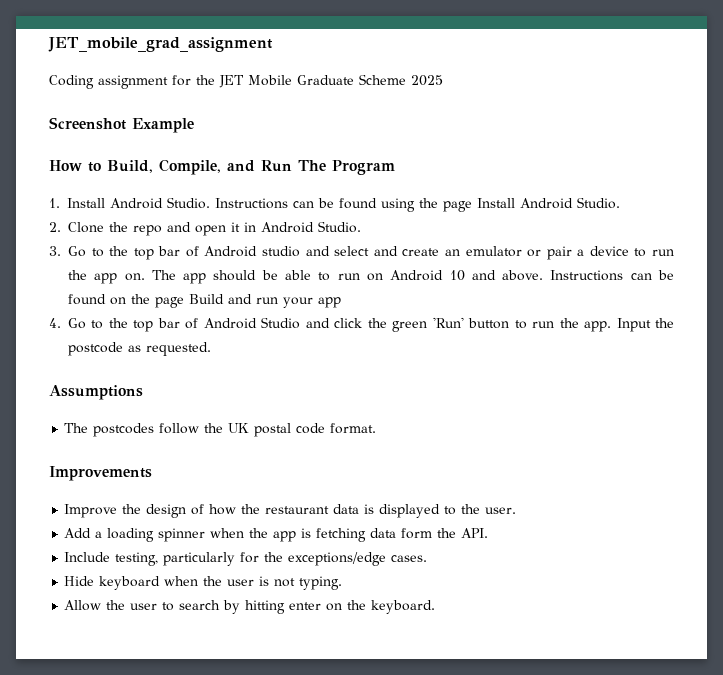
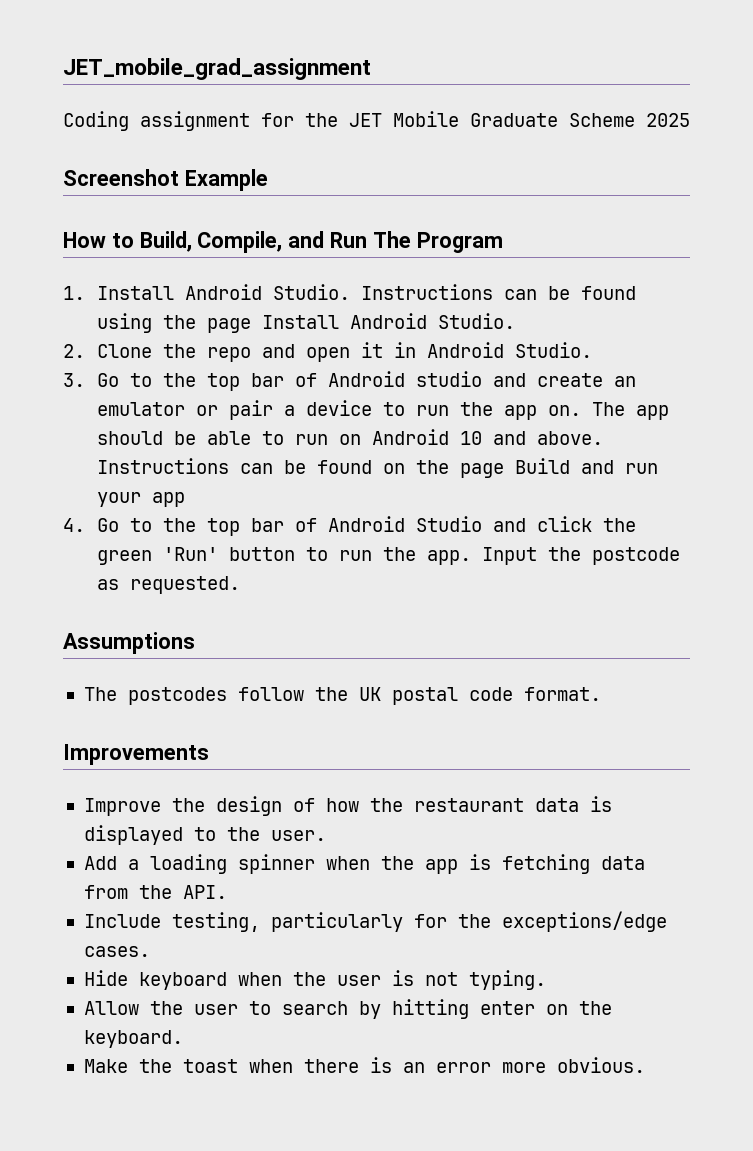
- 3. Go to the top bar of Android studio and select and create an emulator or pair a device to run the app on.
+ 3. Go to the top bar of Android studio and create an emulator or pair a device to run the app on.
- Add a loading spinner when the app is fetching data form the API.
+ Add a loading spinner when the app is fetching data from the API.
+ Make the toast when there is an error more obvious.

